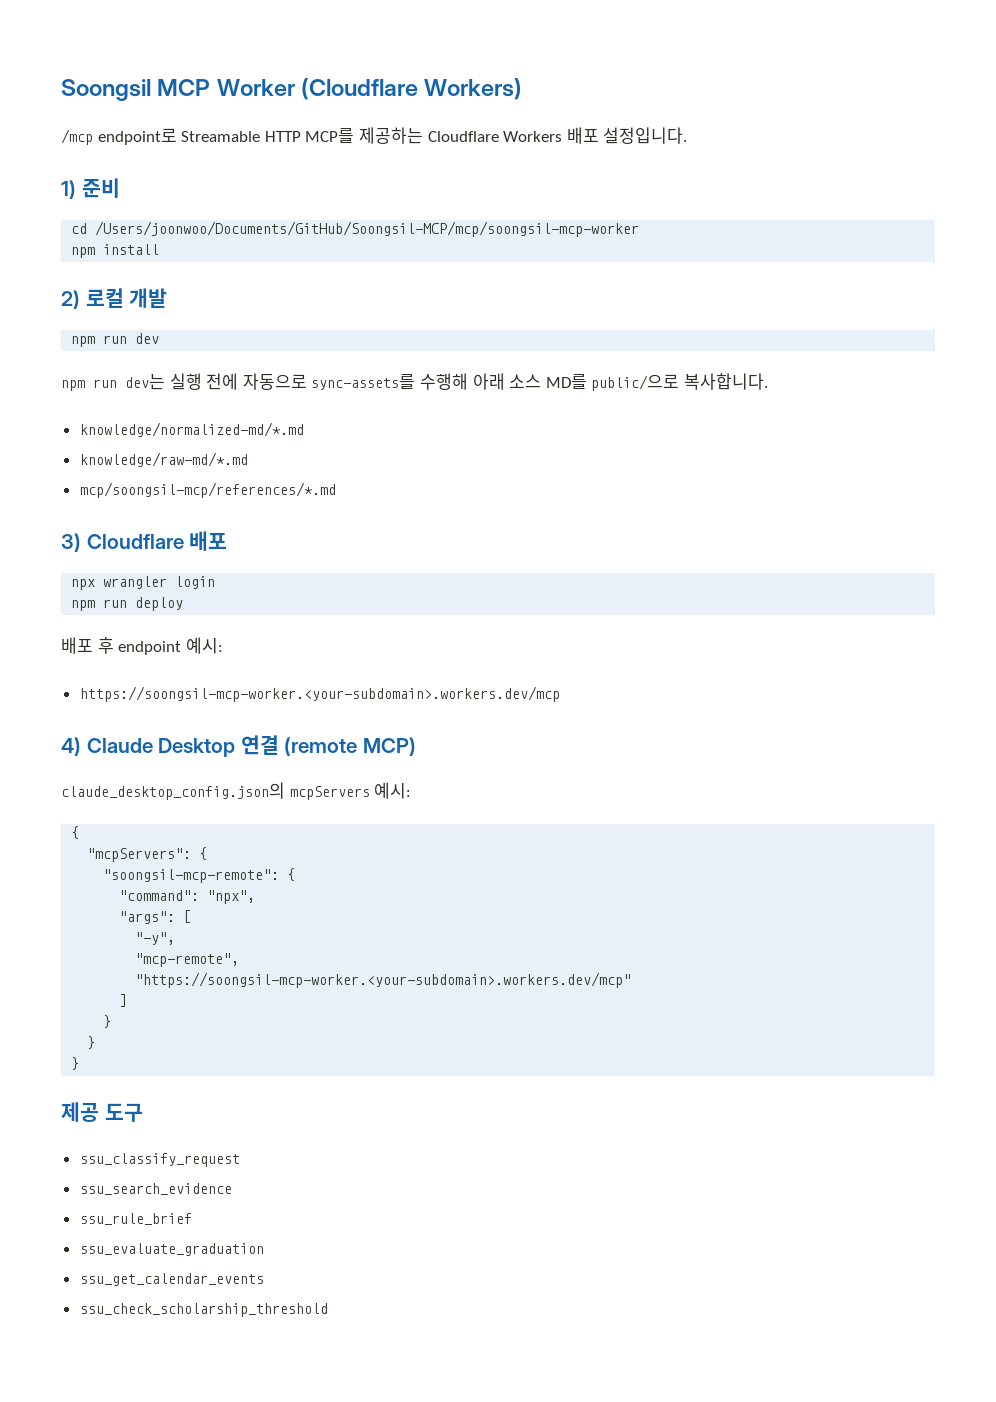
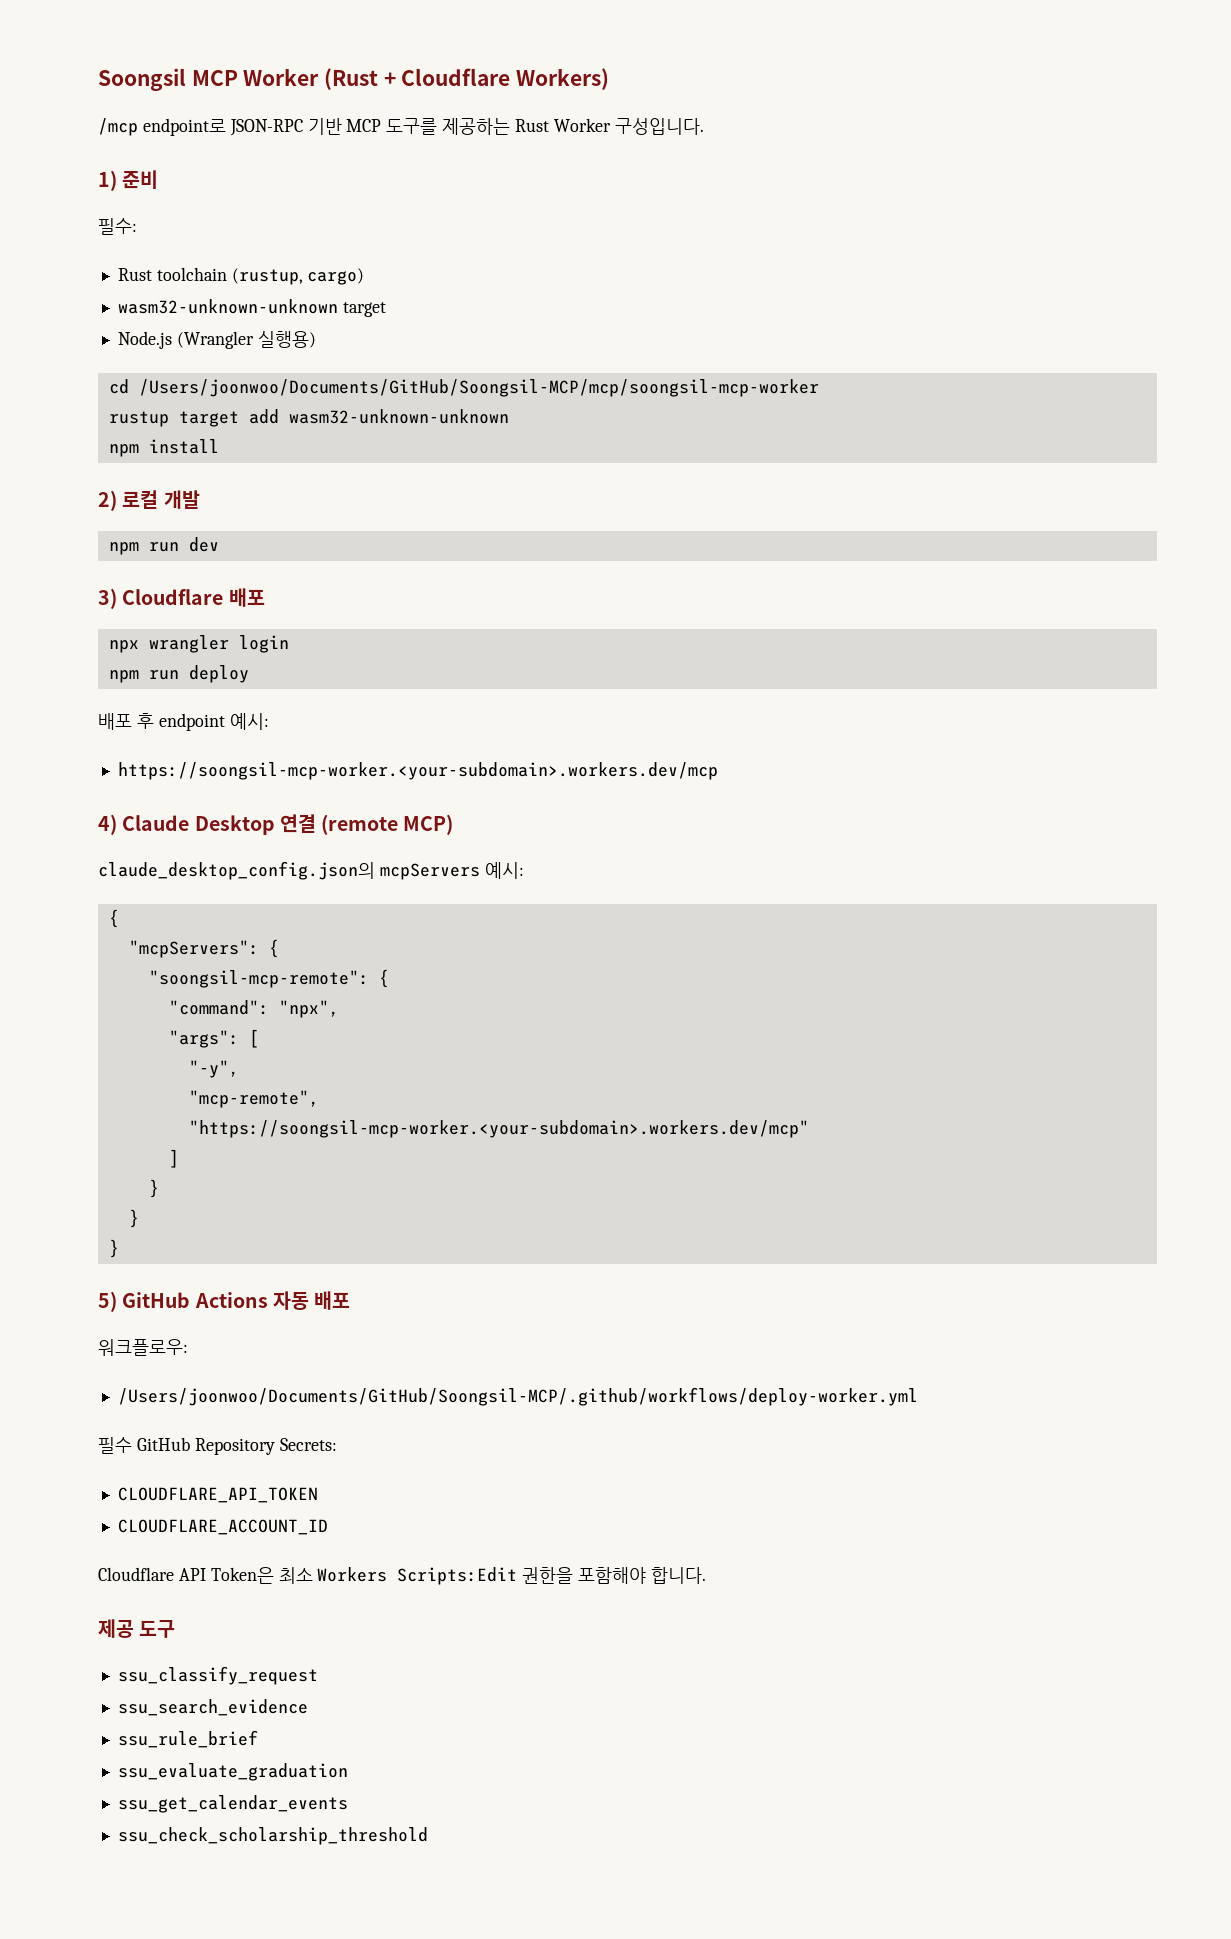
- Soongsil MCP Worker (Cloudflare Workers)
+ Soongsil MCP Worker (Rust + Cloudflare Workers)
- /mcp endpoint로 Streamable HTTP MCP를 제공하는 Cloudflare Workers 배포 설정입니다.
+ /mcp endpoint로 JSON-RPC 기반 MCP 도구를 제공하는 Rust Worker 구성입니다.
  1) 준비
+ 필수:
+ Rust toolchain (rustup, cargo)
+ wasm32-unknown-unknown target
+ Node.js (Wrangler 실행용)
  cd /Users/joonwoo/Documents/GitHub/Soongsil-MCP/mcp/soongsil-mcp-worker
+ rustup target add wasm32-unknown-unknown
- npm run dev는 실행 전에 자동으로 sync-assets를 수행해 아래 소스 MD를 public/으로 복사합니다.
- knowledge/normalized-md/*.md
- knowledge/raw-md/*.md
- mcp/soongsil-mcp/references/*.md
+ 5) GitHub Actions 자동 배포
+ 워크플로우:
+ /Users/joonwoo/Documents/GitHub/Soongsil-MCP/.github/workflows/deploy-worker.yml
+ 필수 GitHub Repository Secrets:
+ CLOUDFLARE_API_TOKEN
+ CLOUDFLARE_ACCOUNT_ID
+ Cloudflare API Token은 최소 Workers Scripts:Edit 권한을 포함해야 합니다.

